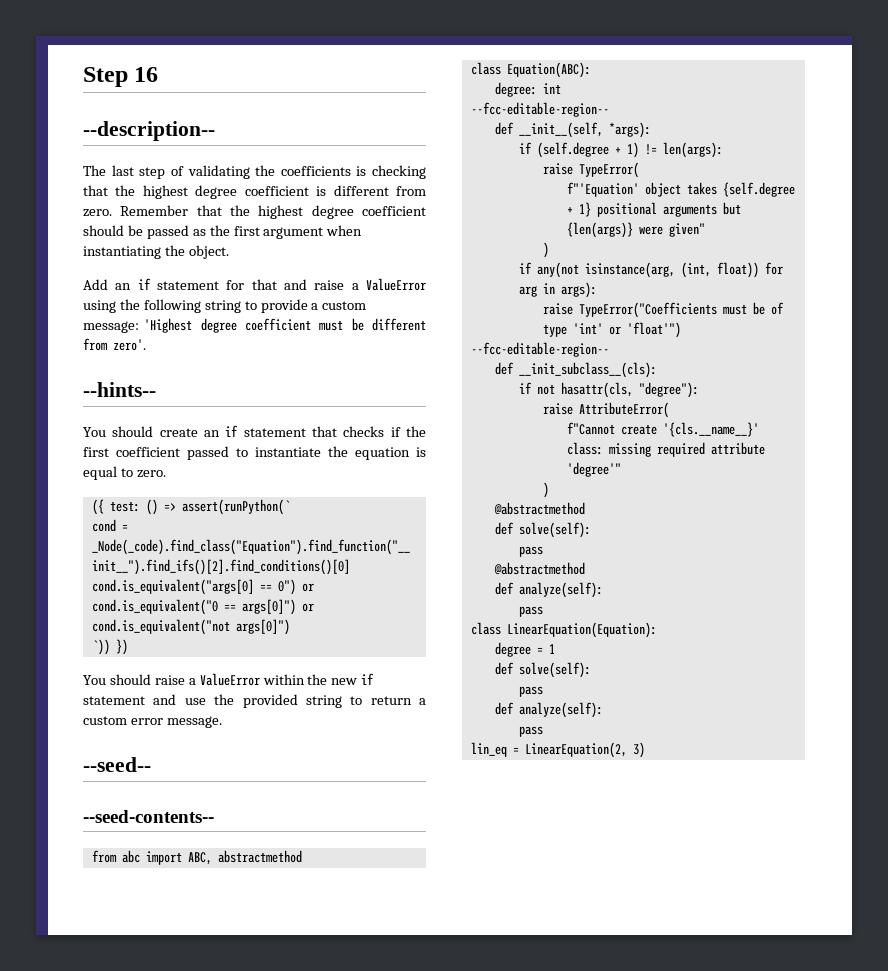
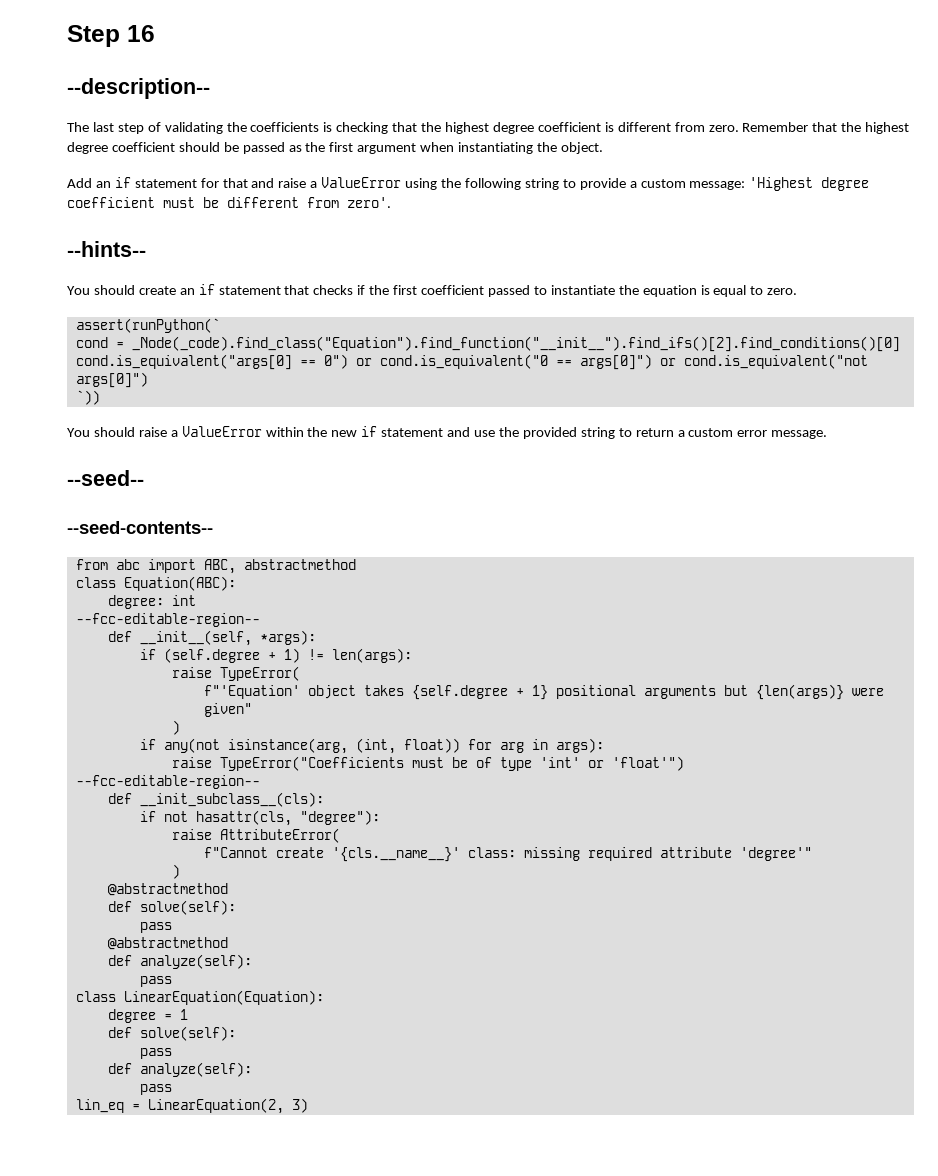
- ({ test: () => assert(runPython(`
+ assert(runPython(`
- `)) })
+ `))

